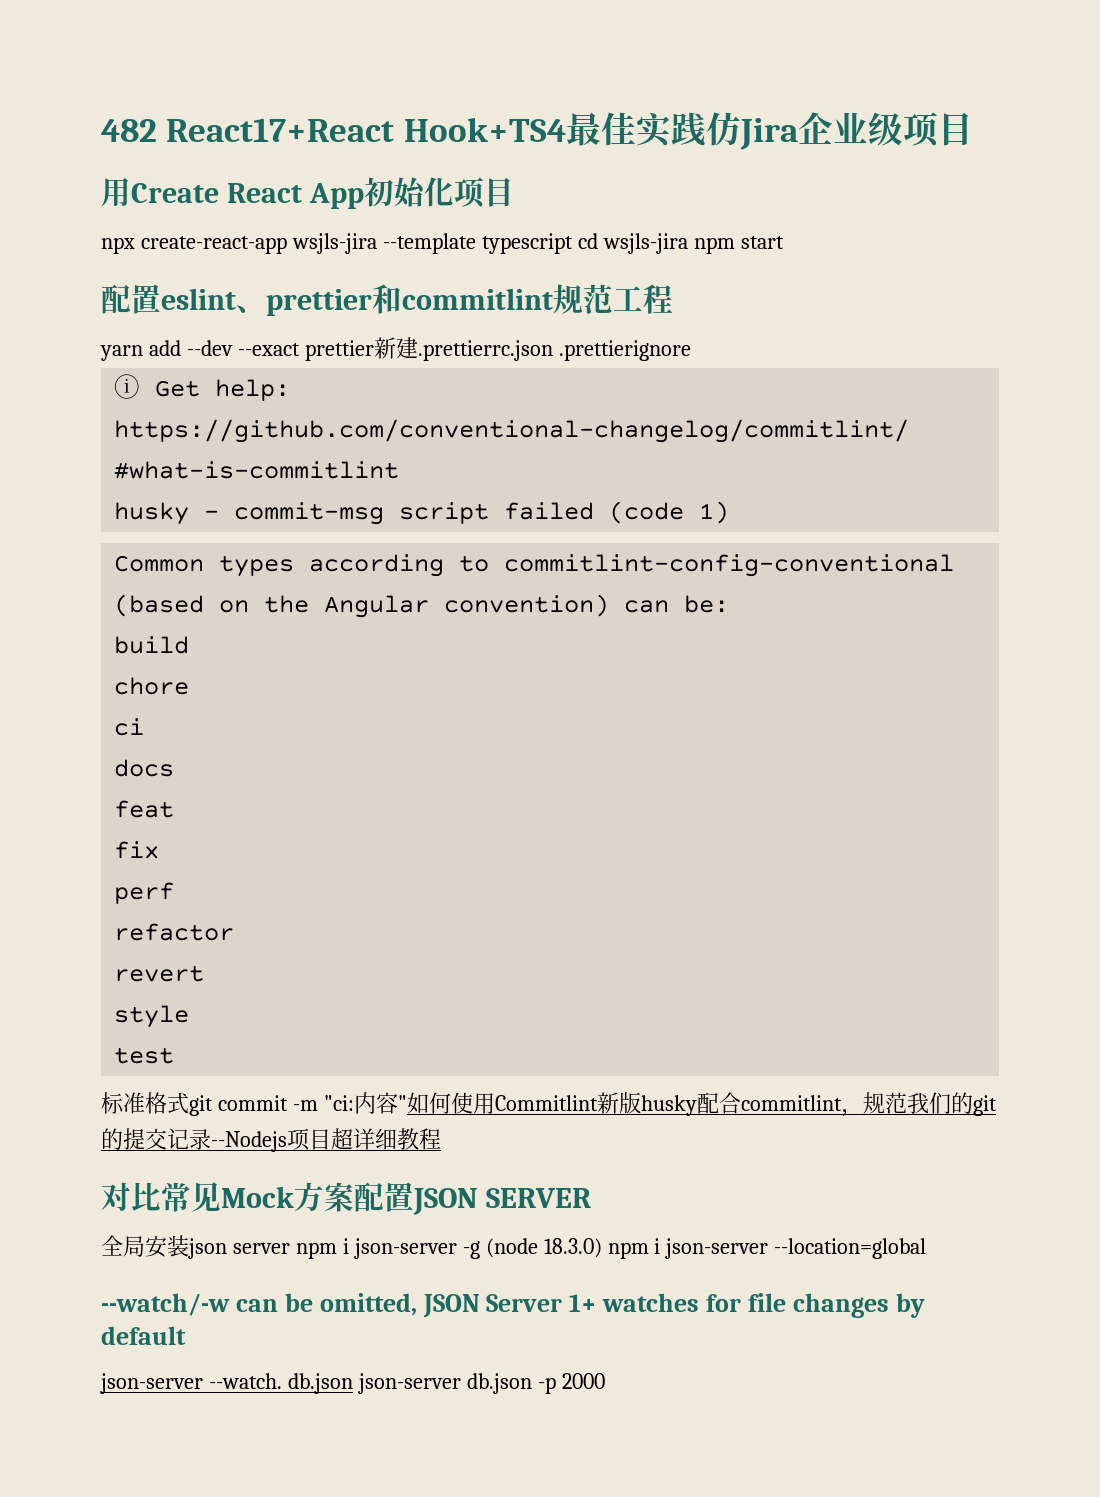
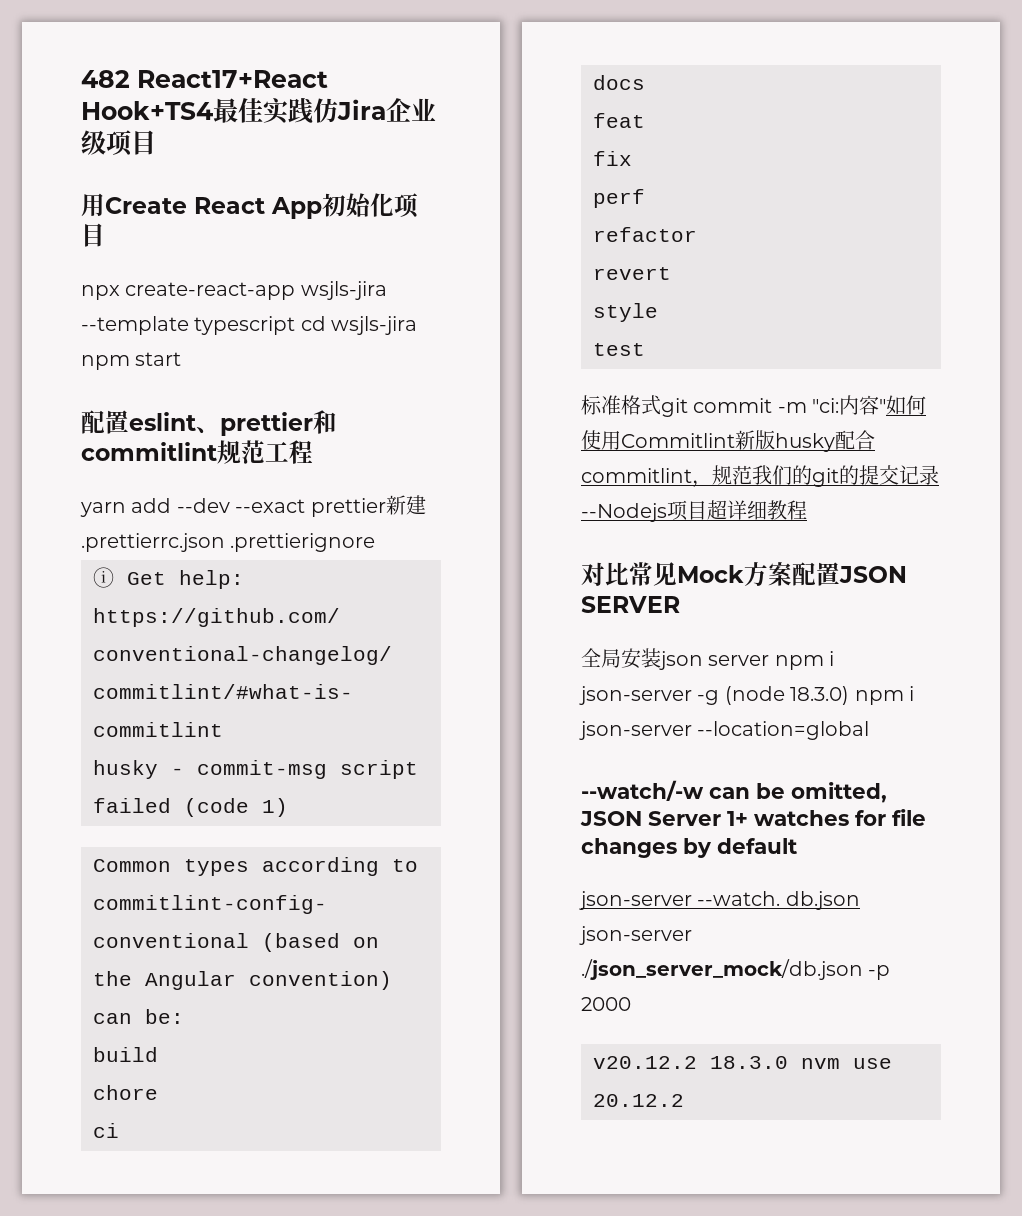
- json-server --watch. db.json json-server db.json -p 2000
+ json-server --watch. db.json json-server ./json_server_mock/db.json -p 2000
+ v20.12.2 18.3.0 nvm use 20.12.2

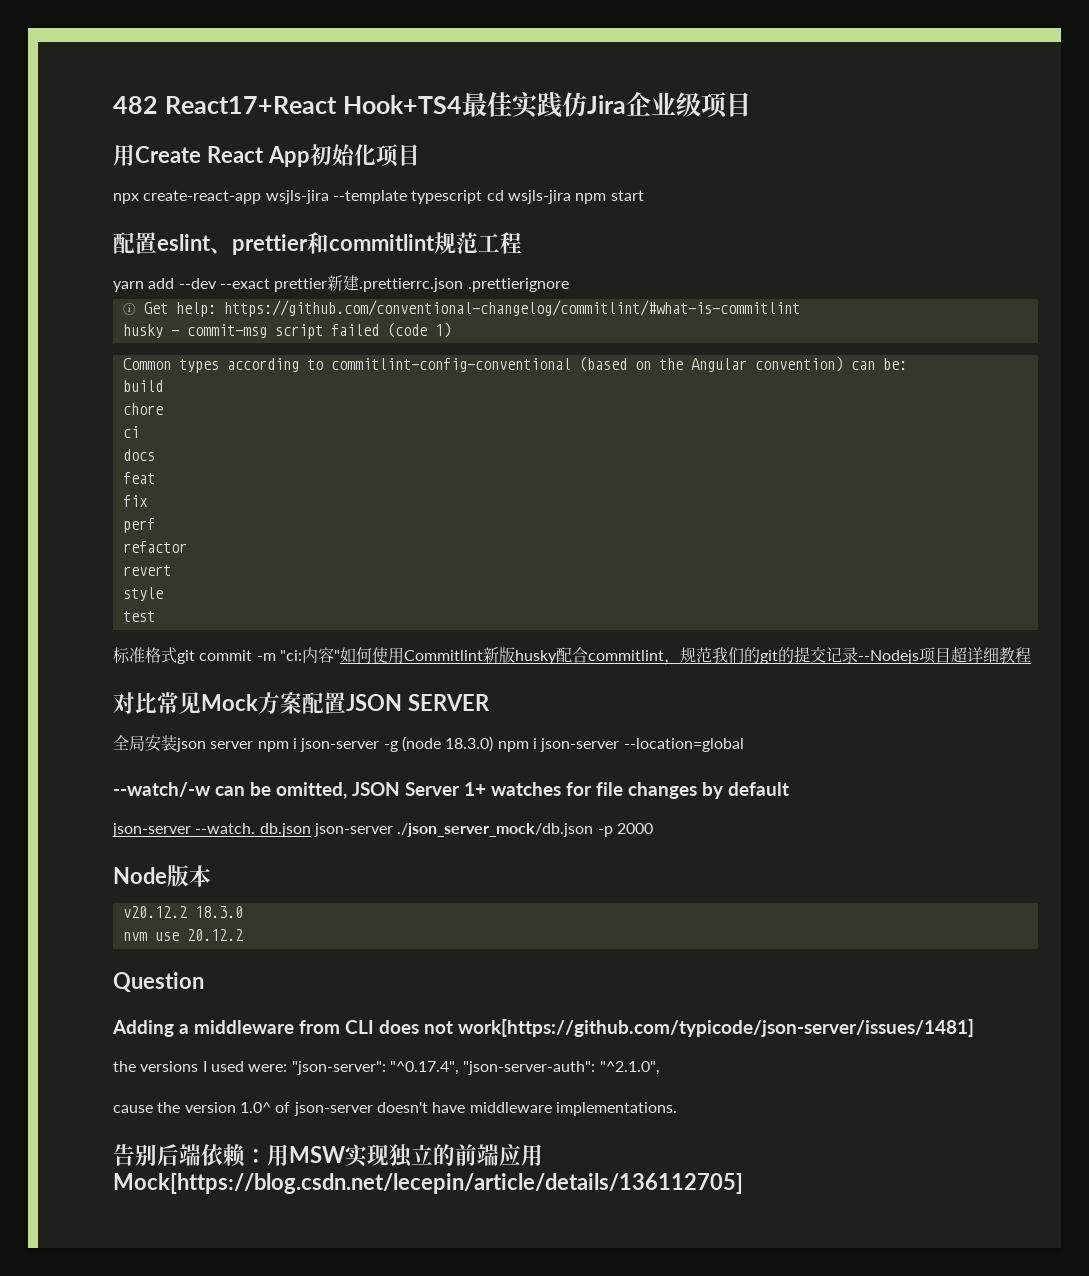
+ Node版本
- v20.12.2 18.3.0 nvm use 20.12.2
+ v20.12.2 18.3.0
+ nvm use 20.12.2
+ Question
+ Adding a middleware from CLI does not work[https://github.com/typicode/json-server/issues/1481]
+ the versions I used were: "json-server": "^0.17.4", "json-server-auth": "^2.1.0",
+ cause the version 1.0^ of json-server doesn't have middleware implementations.
+ 告别后端依赖：用MSW实现独立的前端应用Mock[https://blog.csdn.net/lecepin/article/details/136112705]

